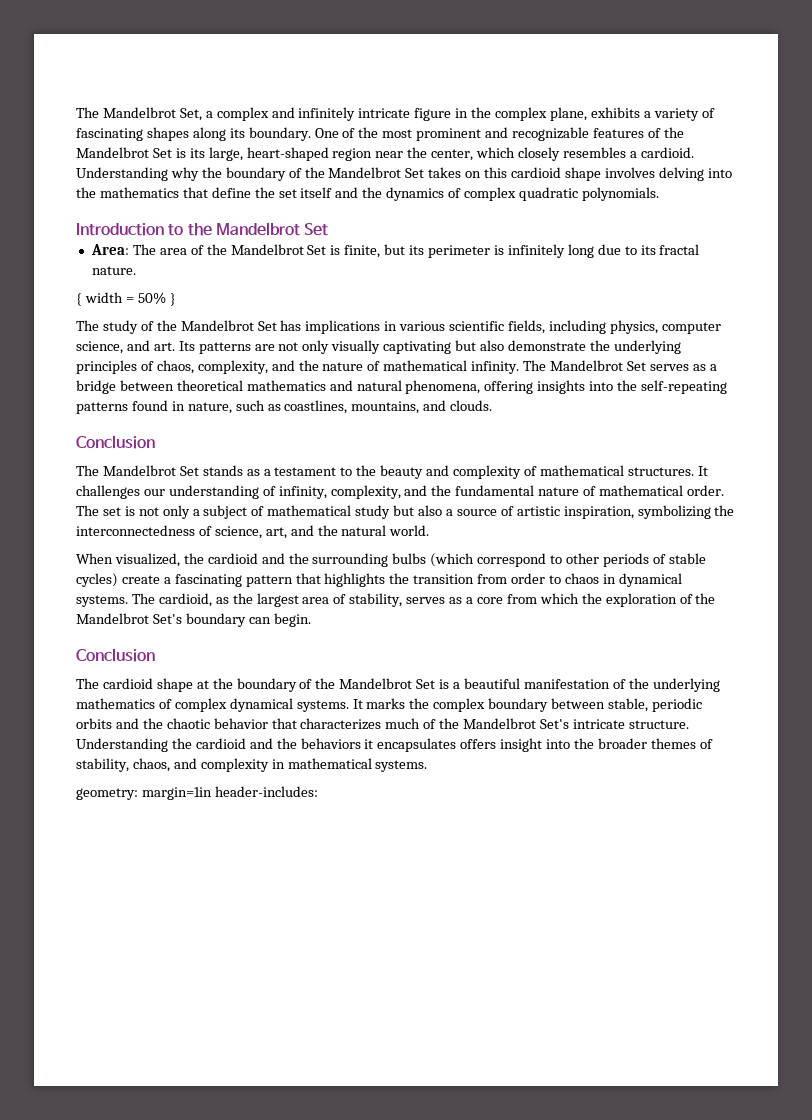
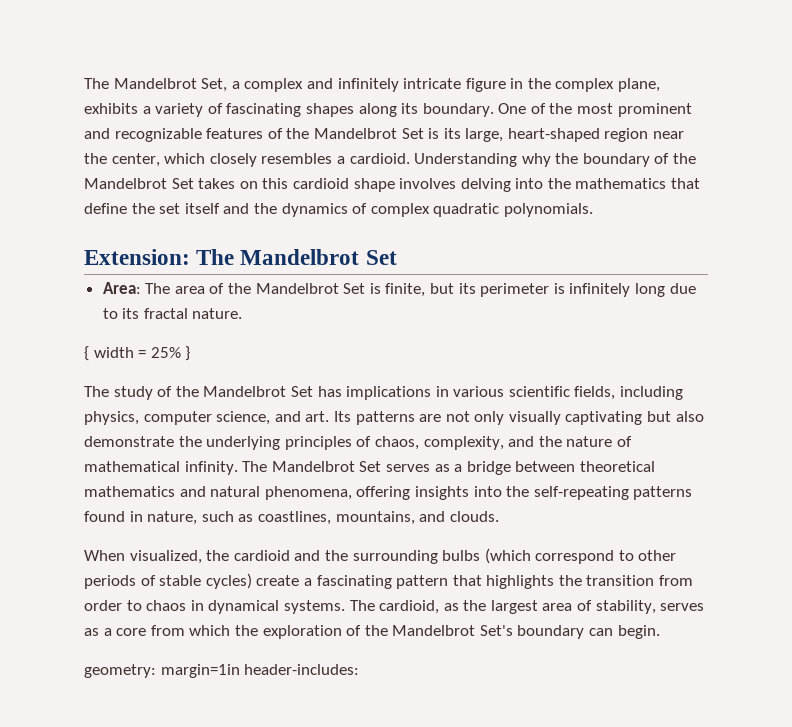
- Introduction to the Mandelbrot Set
+ Extension: The Mandelbrot Set
- { width = 50% }
+ { width = 25% }
  The Mandelbrot Set serves as a bridge between theoretical mathematics and natural phenomena, offering insights into the self-repeating patterns found in nature, such as coastlines, mountains, and clouds.
- Conclusion
- The Mandelbrot Set stands as a testament to the beauty and complexity of mathematical structures. It challenges our understanding of infinity, complexity, and the fundamental nature of mathematical order. The set is not only a subject of mathematical study but also a source of artistic inspiration, symbolizing the interconnectedness of science, art, and the natural world.
  The cardioid, as the largest area of stability, serves as a core from which the exploration of the Mandelbrot Set's boundary can begin.
- Conclusion
- The cardioid shape at the boundary of the Mandelbrot Set is a beautiful manifestation of the underlying mathematics of complex dynamical systems. It marks the complex boundary between stable, periodic orbits and the chaotic behavior that characterizes much of the Mandelbrot Set's intricate structure. Understanding the cardioid and the behaviors it encapsulates offers insight into the broader themes of stability, chaos, and complexity in mathematical systems.

